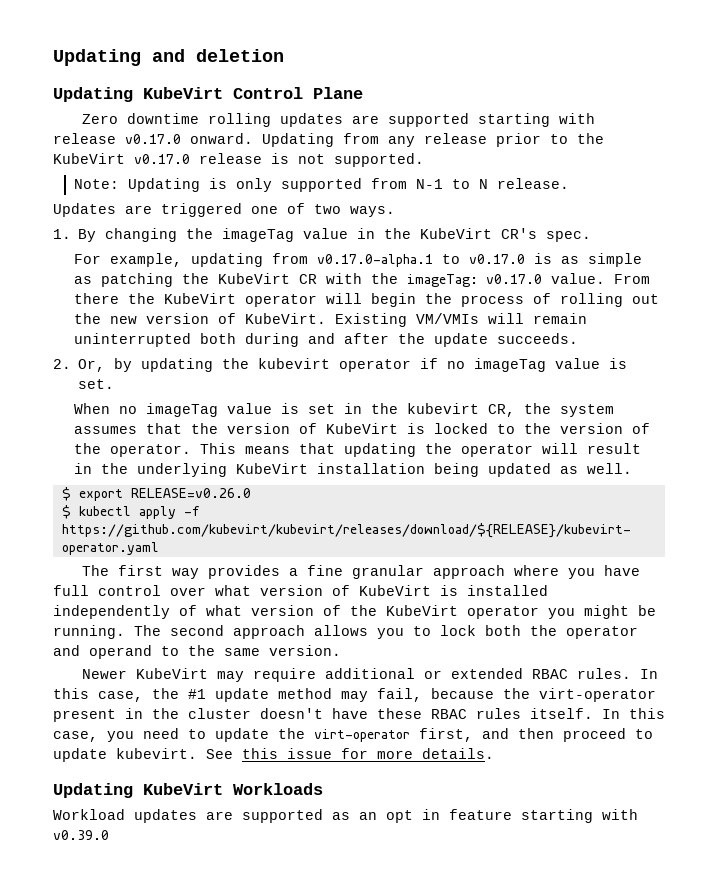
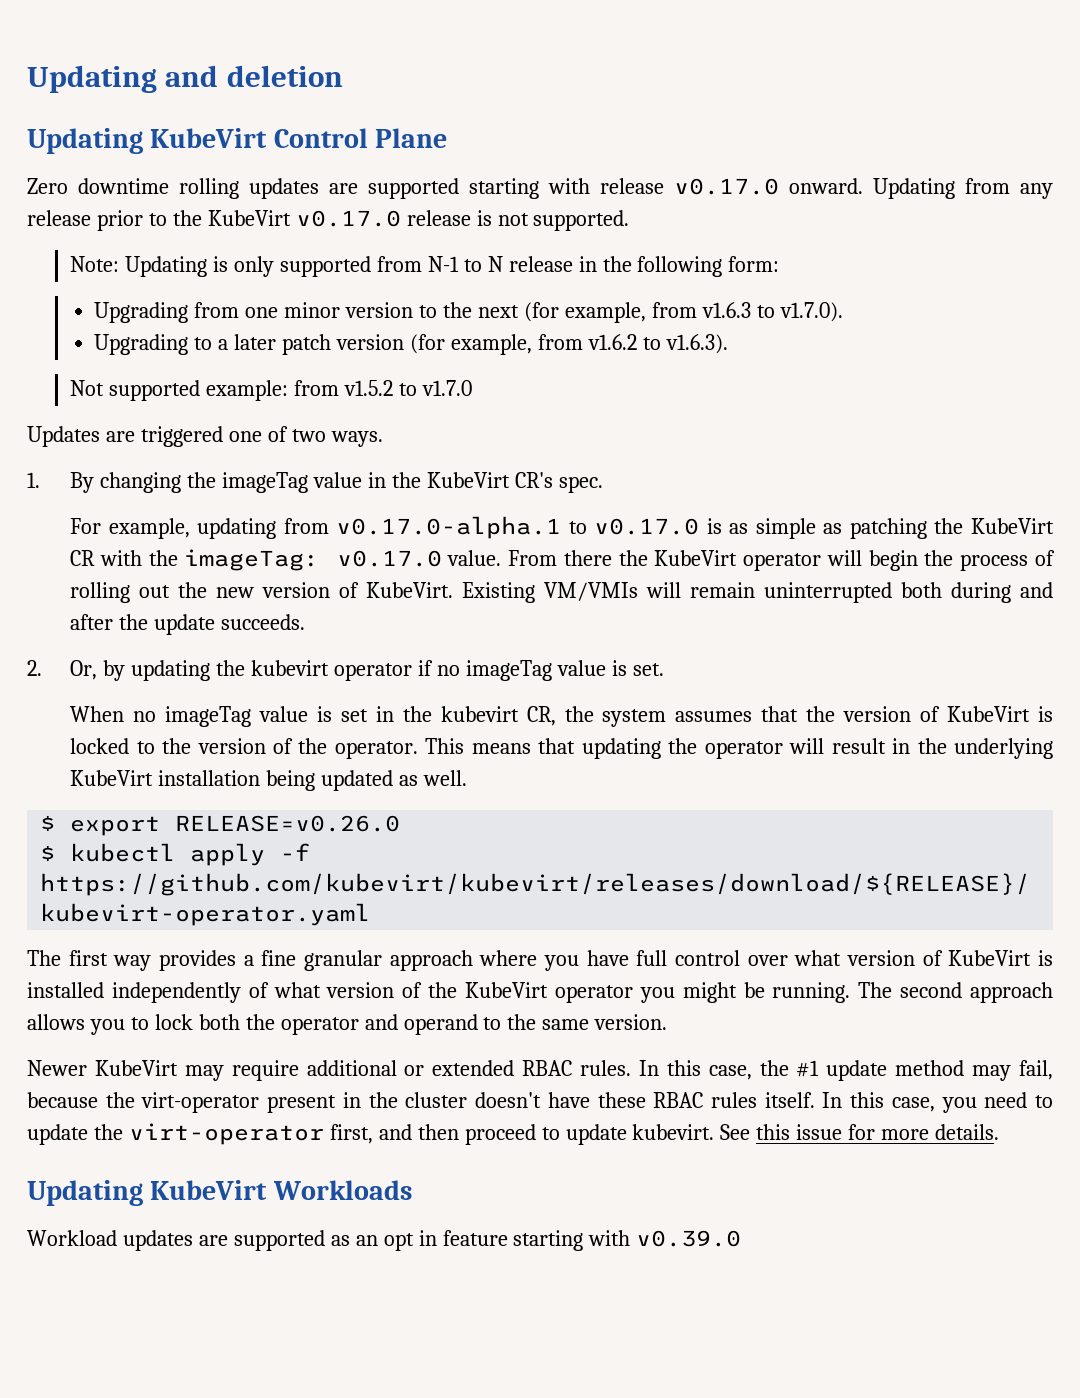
- Note: Updating is only supported from N-1 to N release.
+ Note: Updating is only supported from N-1 to N release in the following form:
+ Upgrading from one minor version to the next (for example, from v1.6.3 to v1.7.0).
+ Upgrading to a later patch version (for example, from v1.6.2 to v1.6.3).
+ Not supported example: from v1.5.2 to v1.7.0

